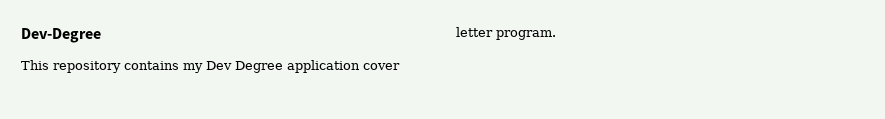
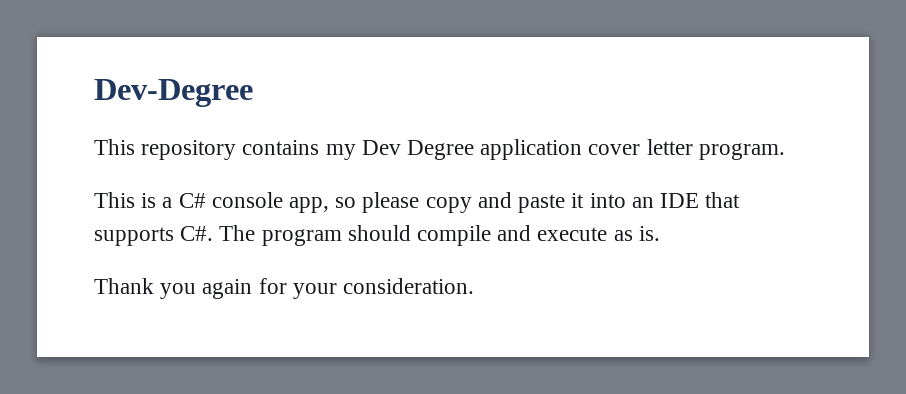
+ This is a C# console app, so please copy and paste it into an IDE that supports C#. The program should compile and execute as is.
+ Thank you again for your consideration.

